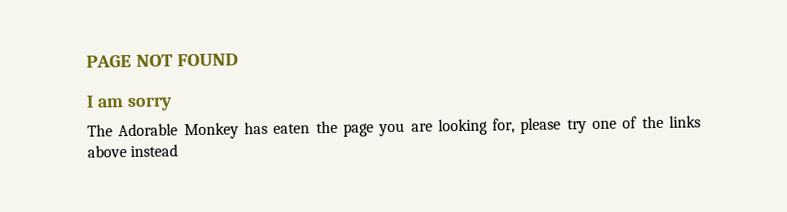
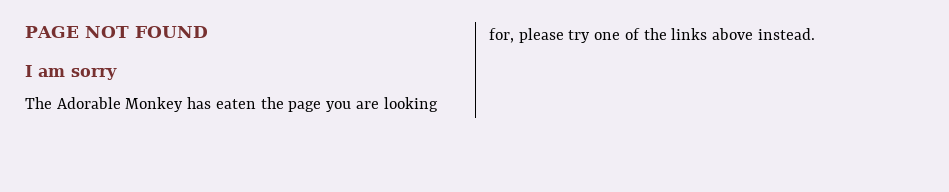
- The Adorable Monkey has eaten the page you are looking for, please try one of the links above instead
+ The Adorable Monkey has eaten the page you are looking for, please try one of the links above instead.

